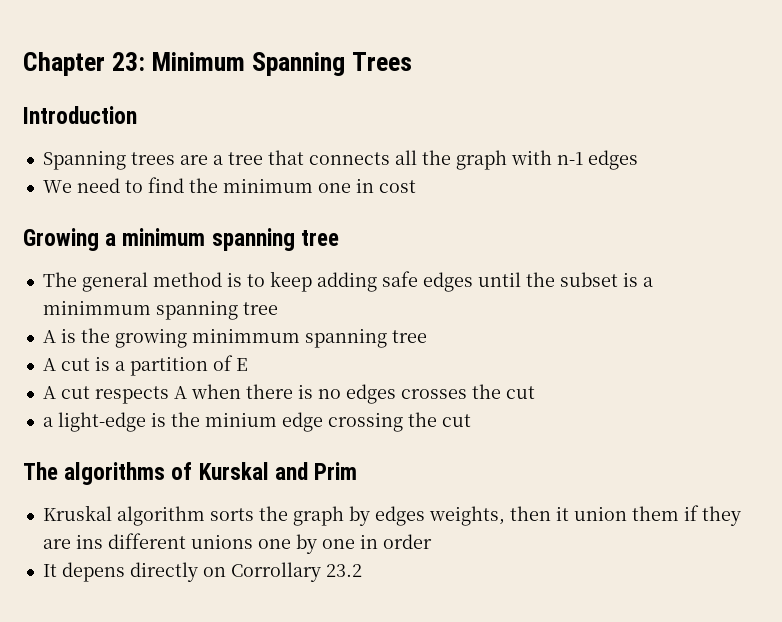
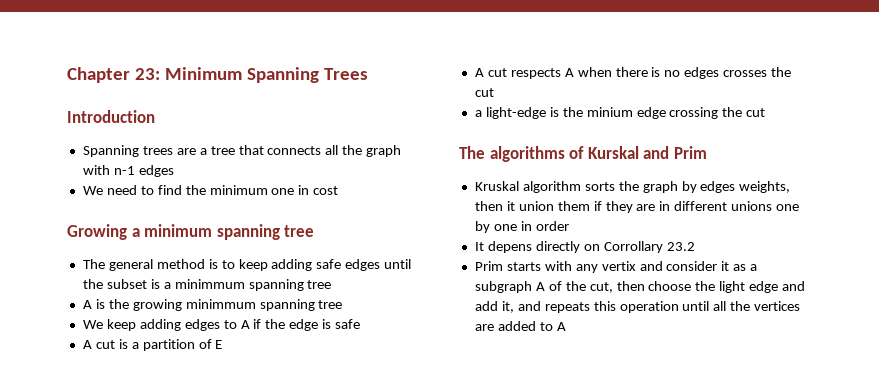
+ We keep adding edges to A if the edge is safe
- Kruskal algorithm sorts the graph by edges weights, then it union them if they are ins different unions one by one in order
+ Kruskal algorithm sorts the graph by edges weights, then it union them if they are in different unions one by one in order
+ Prim starts with any vertix and consider it as a subgraph A of the cut, then choose the light edge and add it, and repeats this operation until all the vertices are added to A

